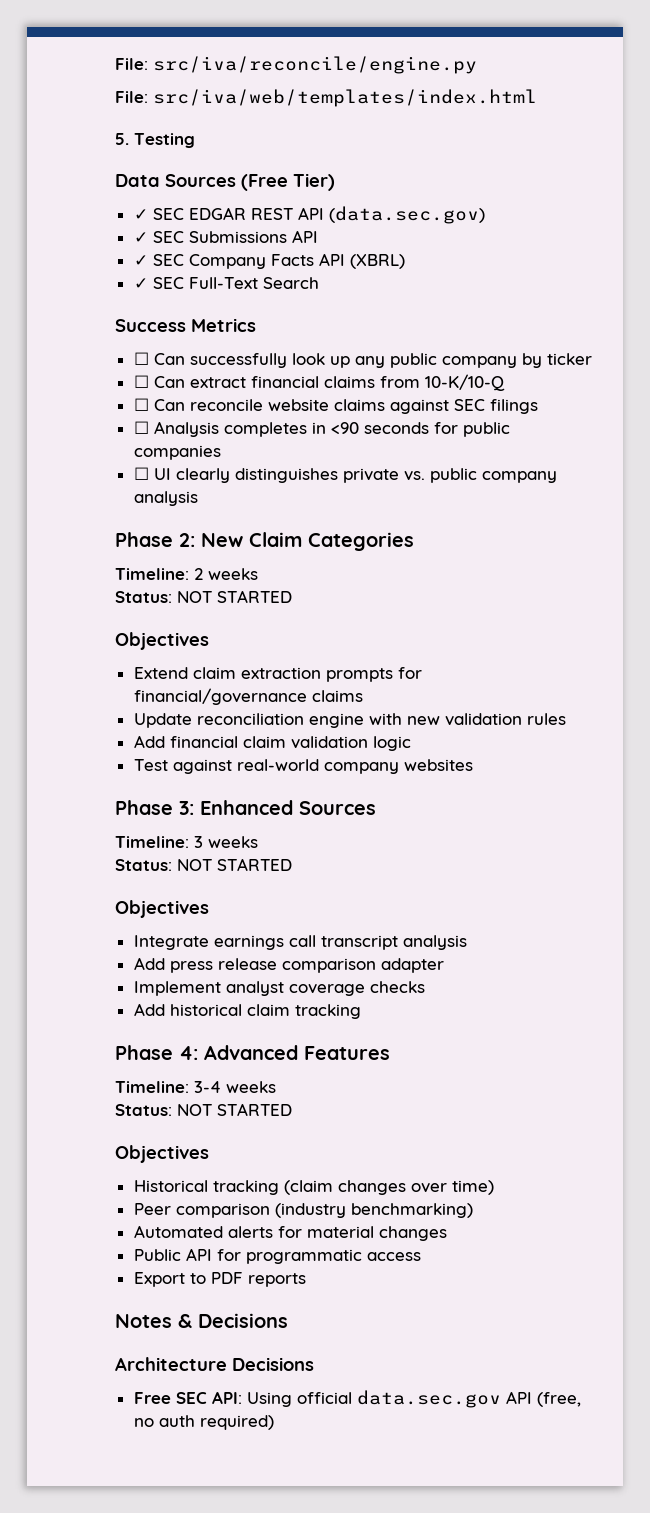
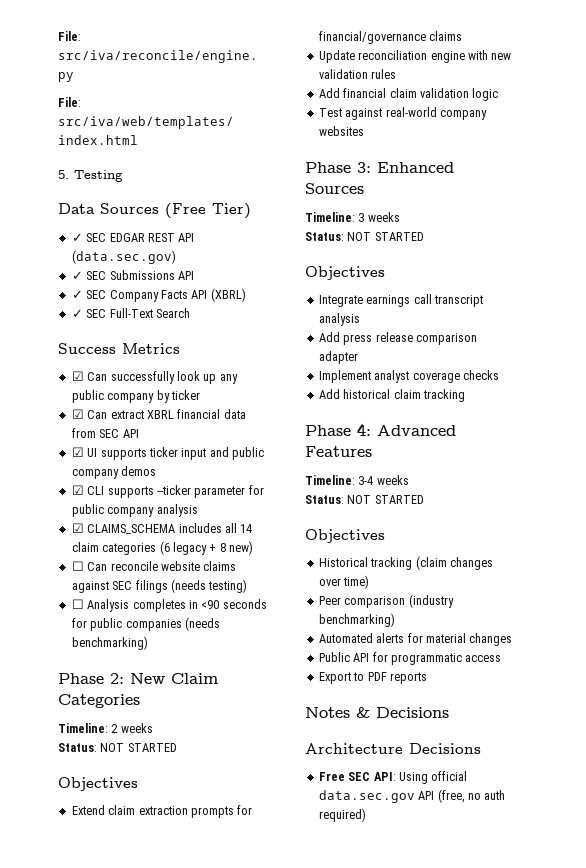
- ☐ Can successfully look up any public company by ticker
+ ☑ Can successfully look up any public company by ticker
- ☐ Can extract financial claims from 10-K/10-Q
+ ☑ Can extract XBRL financial data from SEC API
+ ☑ UI supports ticker input and public company demos
+ ☑ CLI supports --ticker parameter for public company analysis
+ ☑ CLAIMS_SCHEMA includes all 14 claim categories (6 legacy + 8 new)
- ☐ Can reconcile website claims against SEC filings
+ ☐ Can reconcile website claims against SEC filings (needs testing)
- ☐ Analysis completes in <90 seconds for public companies
- ☐ UI clearly distinguishes private vs. public company analysis
+ ☐ Analysis completes in <90 seconds for public companies (needs benchmarking)

